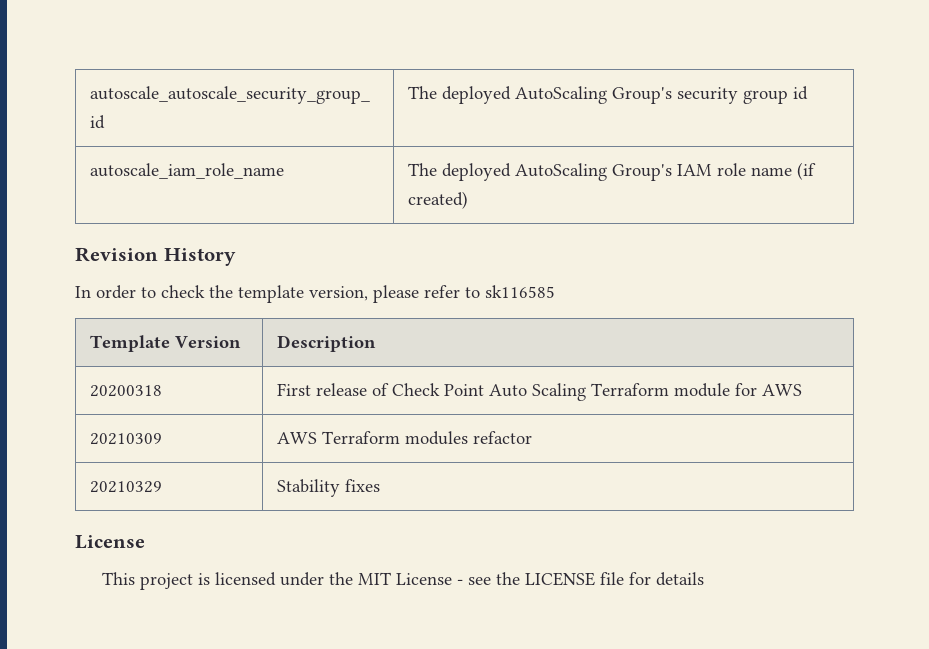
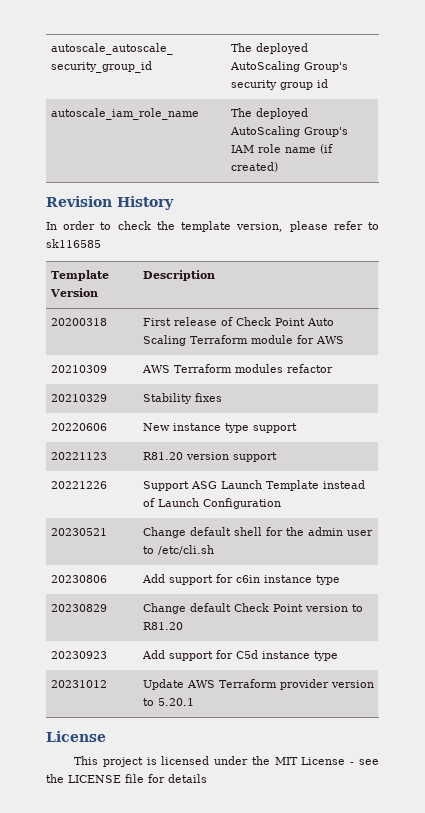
+ 20220606 | New instance type support
+ 20221123 | R81.20 version support
+ 20221226 | Support ASG Launch Template instead of Launch Configuration
+ 20230521 | Change default shell for the admin user to /etc/cli.sh
+ 20230806 | Add support for c6in instance type
+ 20230829 | Change default Check Point version to R81.20
+ 20230923 | Add support for C5d instance type
+ 20231012 | Update AWS Terraform provider version to 5.20.1

